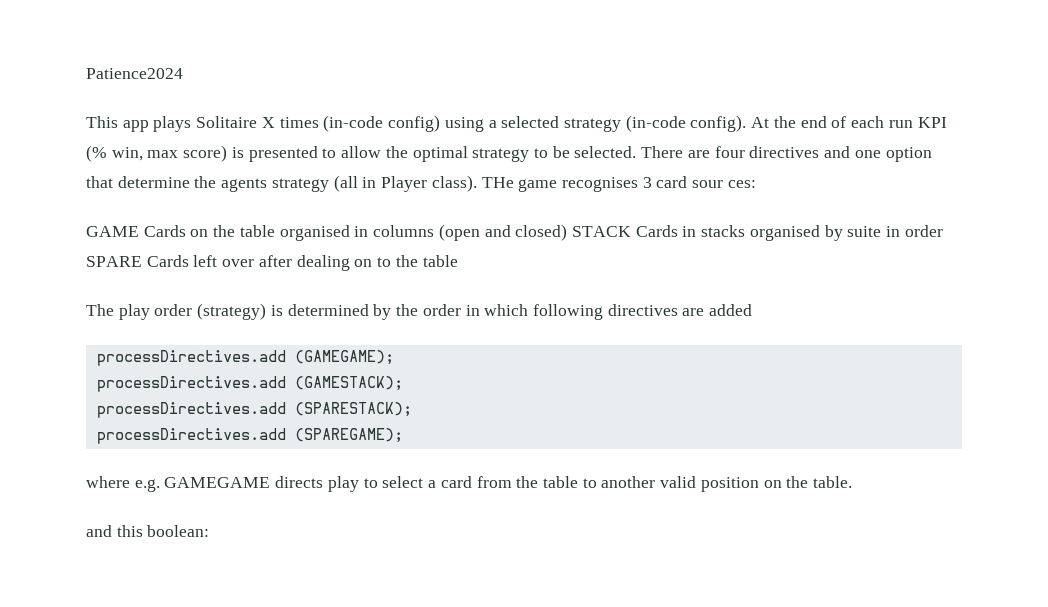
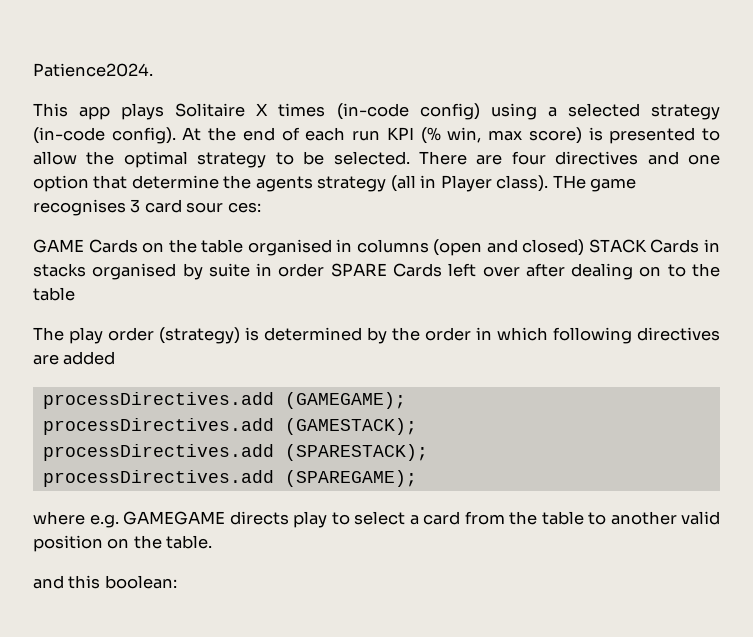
- Patience2024
+ Patience2024.

